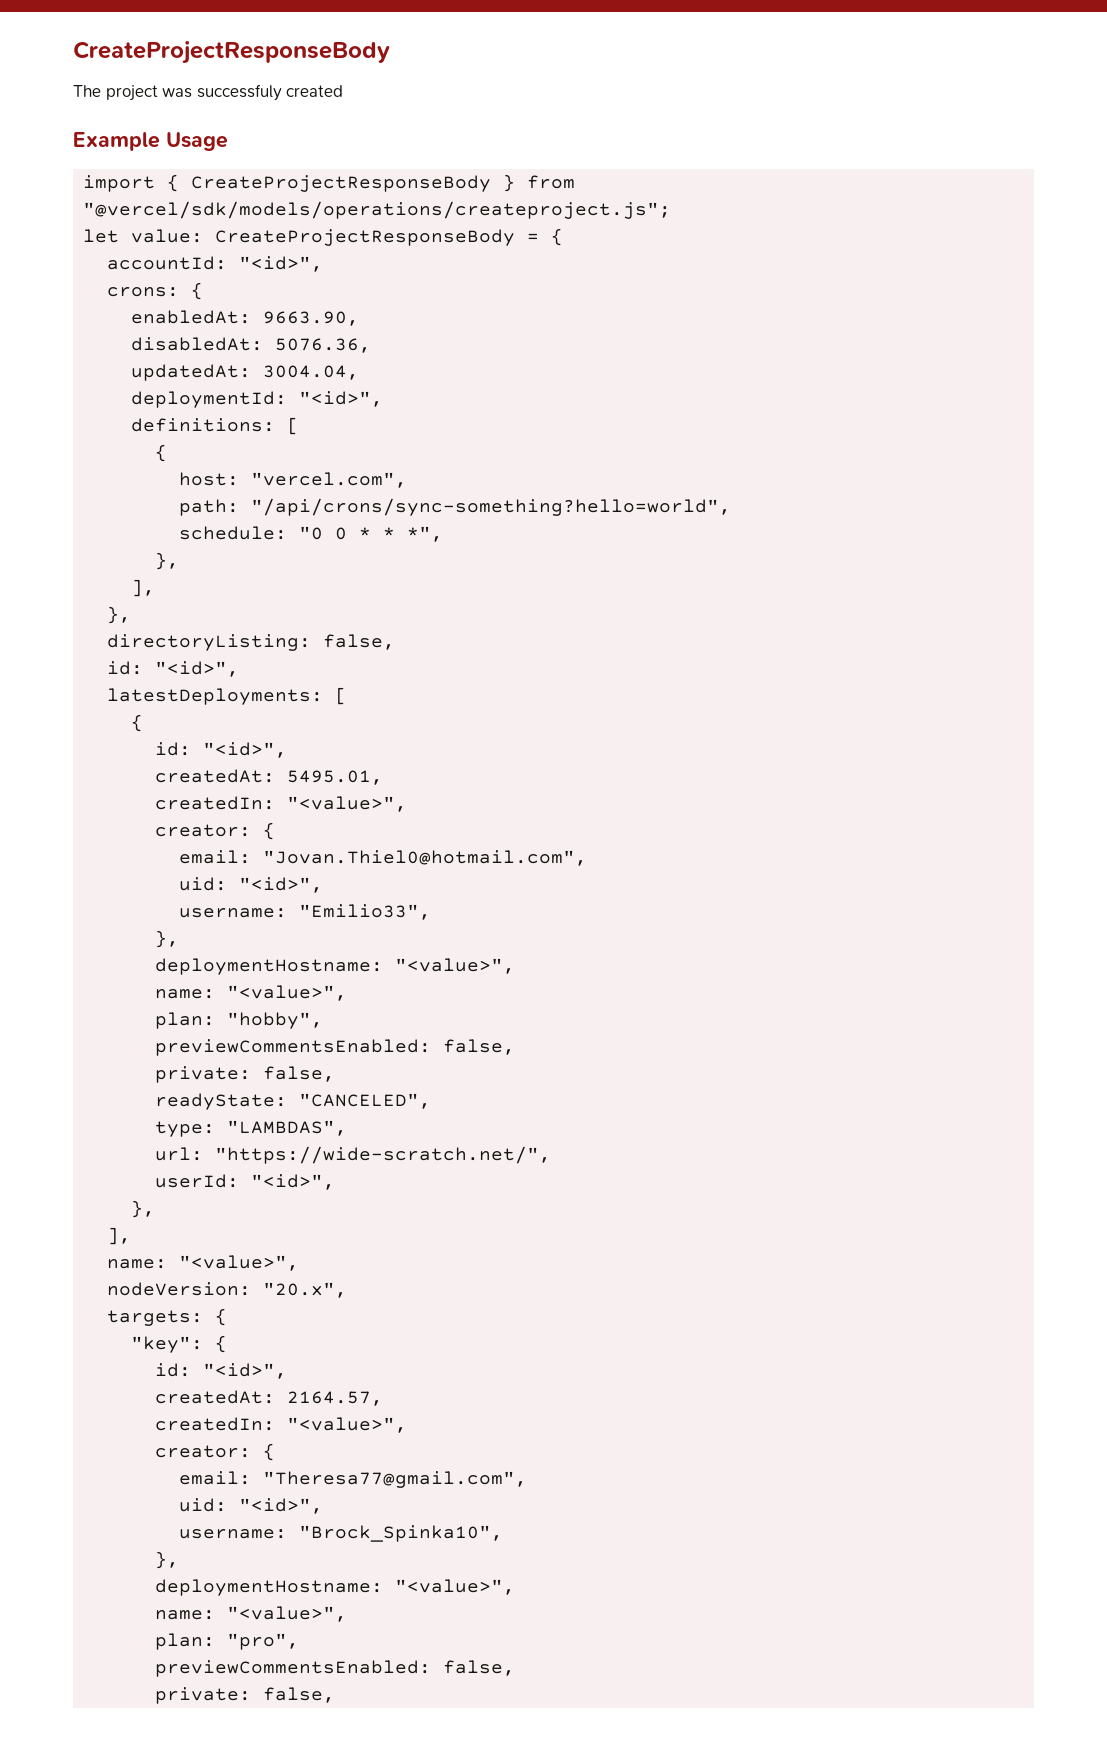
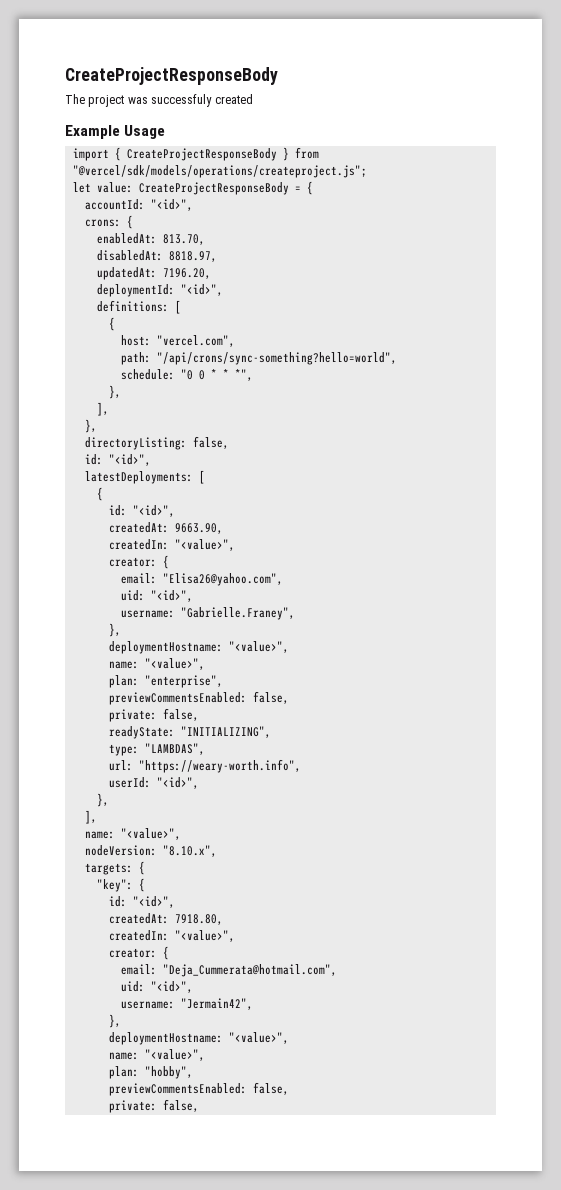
- enabledAt: 9663.90,
+ enabledAt: 813.70,
- disabledAt: 5076.36,
+ disabledAt: 8818.97,
- updatedAt: 3004.04,
+ updatedAt: 7196.20,
- createdAt: 5495.01,
+ createdAt: 9663.90,
  createdIn: "<value>",
  creator: {
- email: "Jovan.Thiel0@hotmail.com",
+ email: "Elisa26@yahoo.com",
  uid: "<id>",
- username: "Emilio33",
+ username: "Gabrielle.Franey",
+ },
+ deploymentHostname: "<value>",
+ name: "<value>",
+ plan: "enterprise",
+ previewCommentsEnabled: false,
+ private: false,
+ readyState: "INITIALIZING",
+ type: "LAMBDAS",
+ url: "https://weary-worth.info",
+ userId: "<id>",
+ },
+ ],
+ name: "<value>",
+ nodeVersion: "8.10.x",
+ targets: {
+ "key": {
+ id: "<id>",
+ createdAt: 7918.80,
+ createdIn: "<value>",
+ creator: {
+ email: "Deja_Cummerata@hotmail.com",
+ uid: "<id>",
+ username: "Jermain42",
- readyState: "CANCELED",
- type: "LAMBDAS",
- url: "https://wide-scratch.net/",
- userId: "<id>",
- },
- ],
- name: "<value>",
- nodeVersion: "20.x",
- targets: {
- "key": {
- id: "<id>",
- createdAt: 2164.57,
- createdIn: "<value>",
- creator: {
- email: "Theresa77@gmail.com",
- uid: "<id>",
- username: "Brock_Spinka10",
- },
- deploymentHostname: "<value>",
- name: "<value>",
- plan: "pro",
- previewCommentsEnabled: false,
- private: false,

